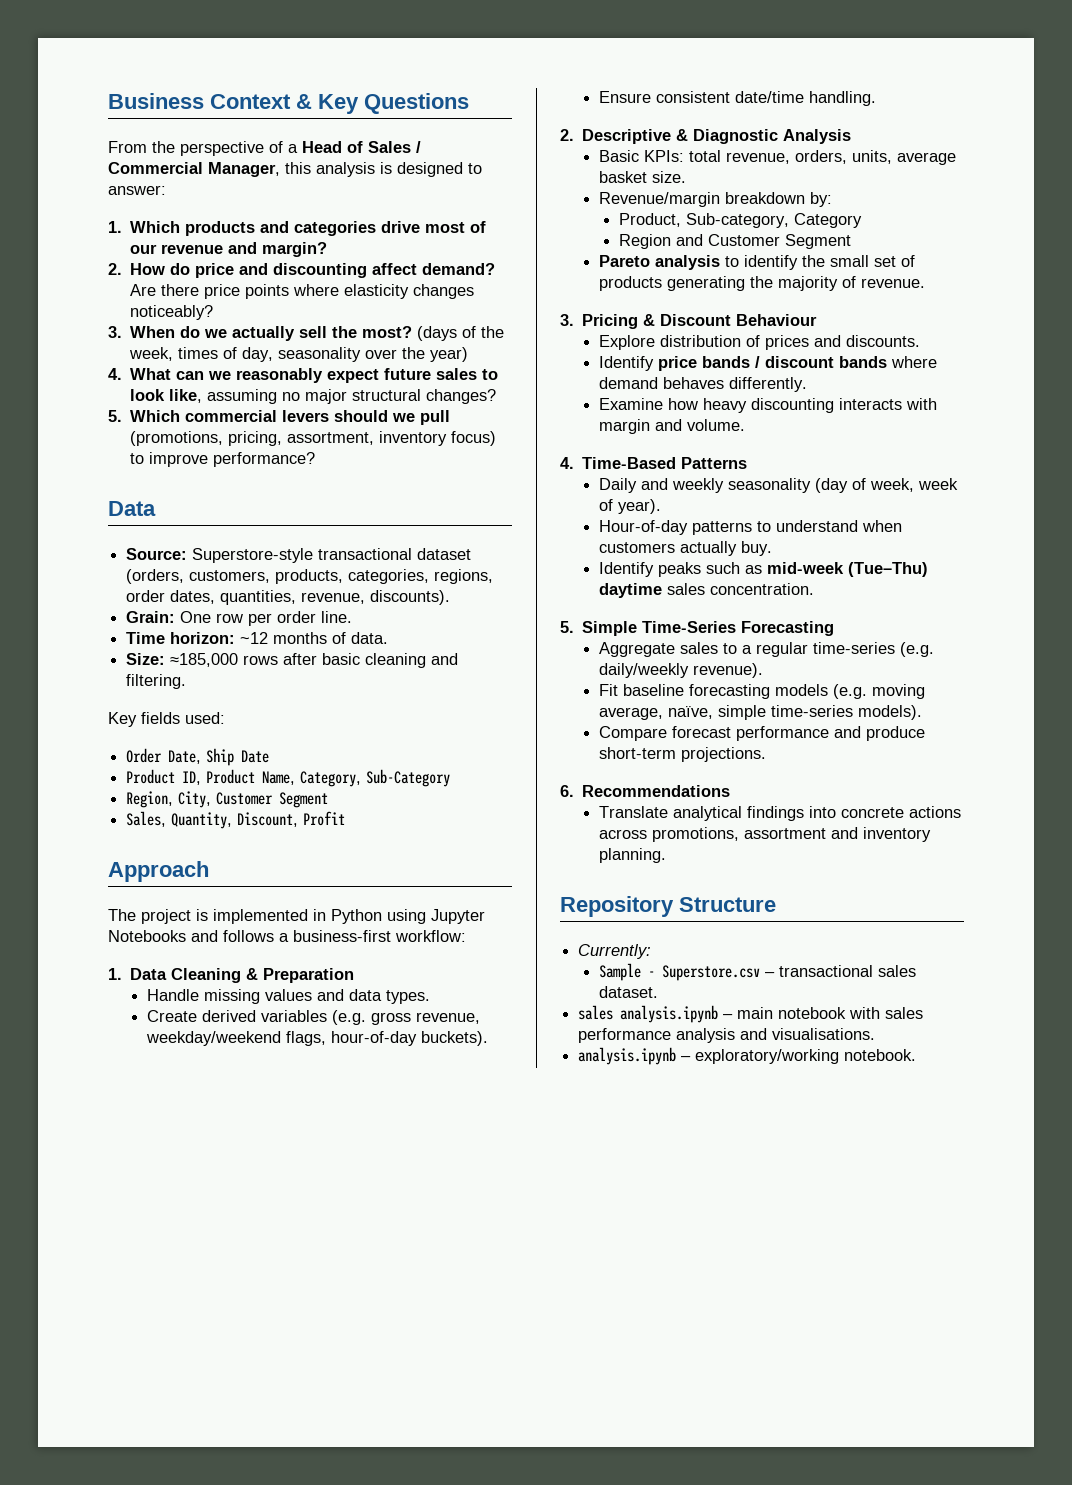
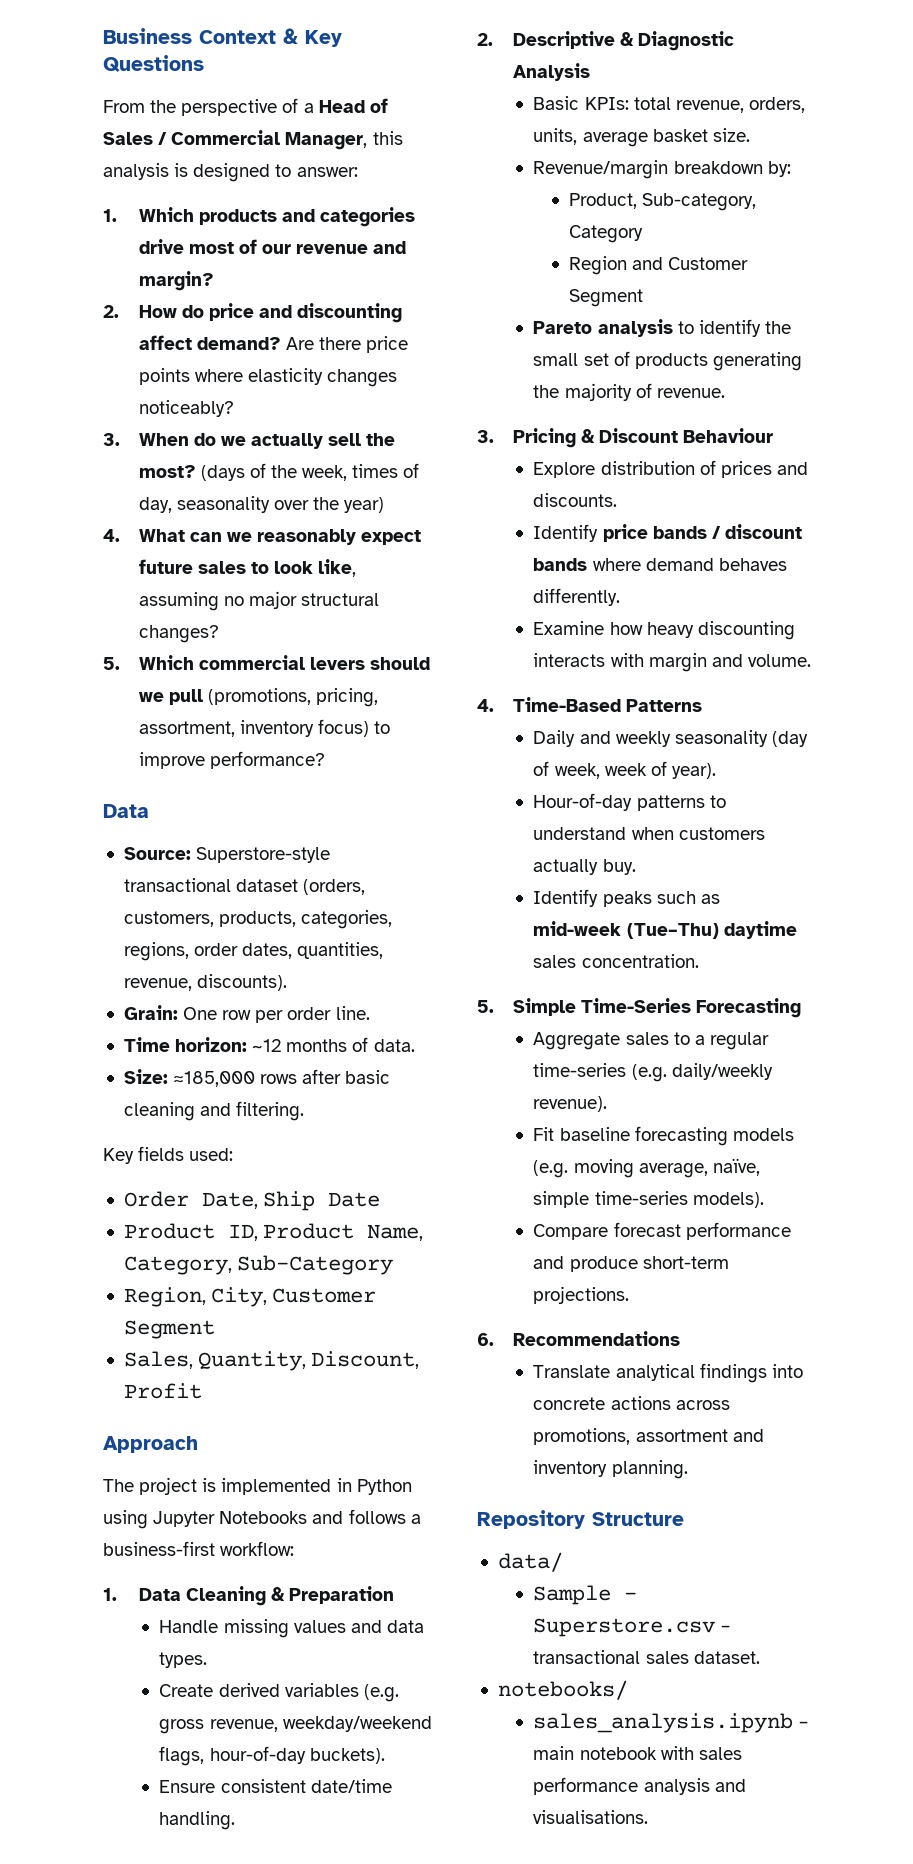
- Currently:
+ data/
- sales analysis.ipynb – main notebook with sales performance analysis and visualisations.
+ notebooks/
+ sales_analysis.ipynb – main notebook with sales performance analysis and visualisations.
- analysis.ipynb – exploratory/working notebook.

